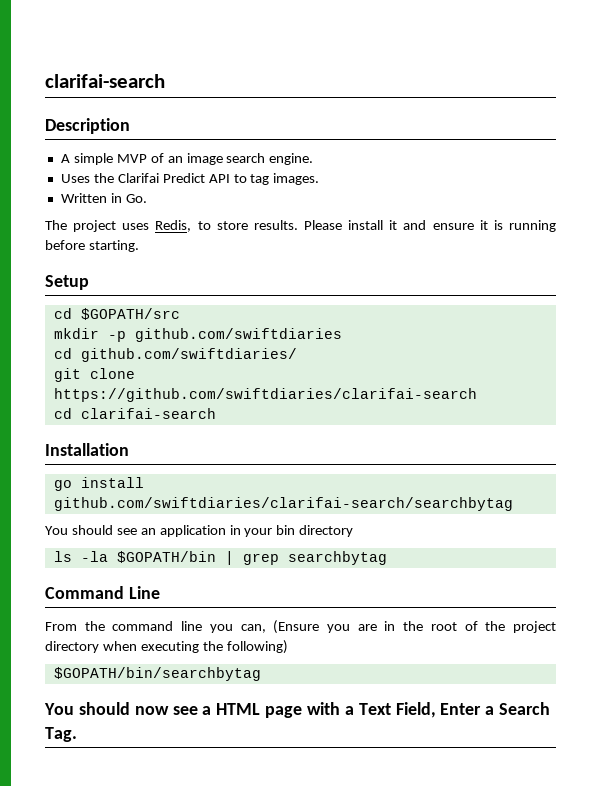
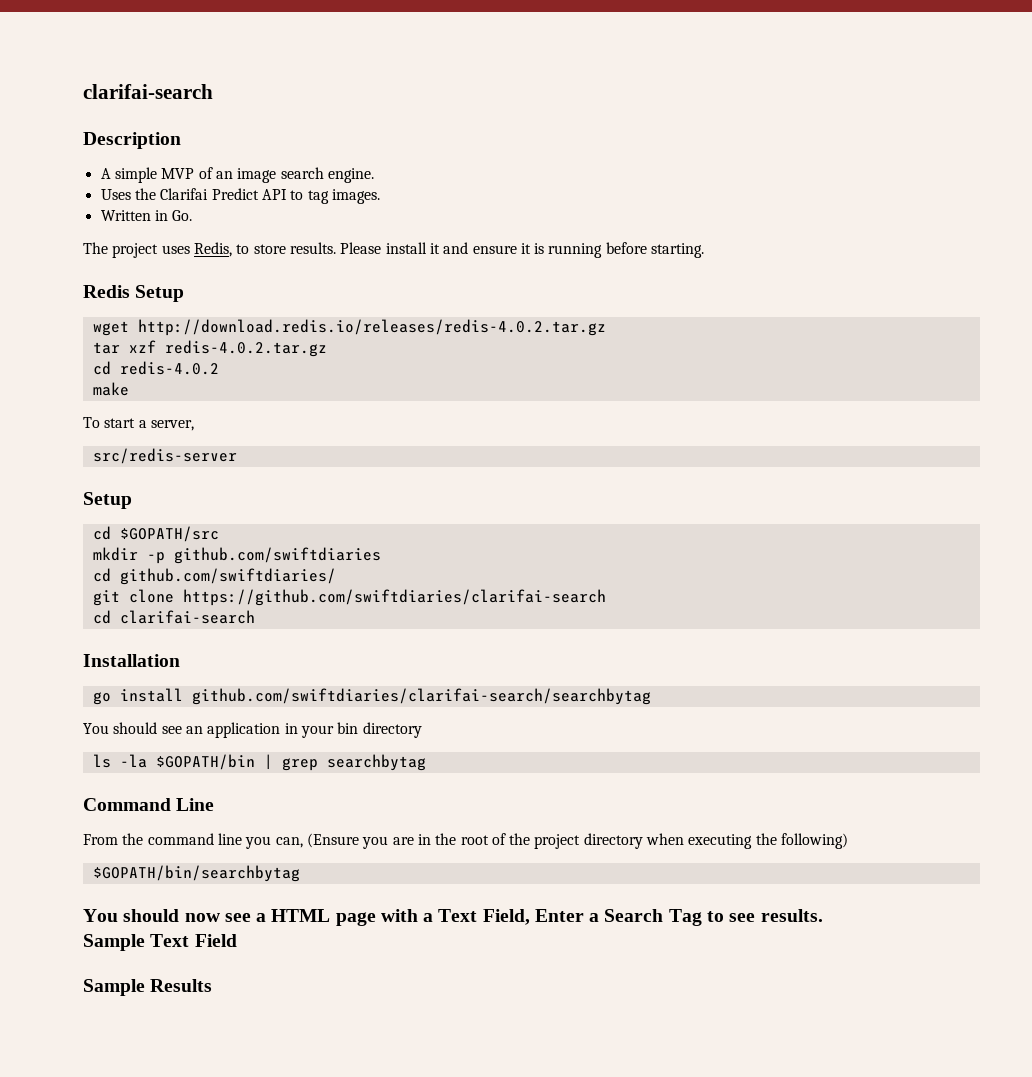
+ Redis Setup
+ wget http://download.redis.io/releases/redis-4.0.2.tar.gz
+ tar xzf redis-4.0.2.tar.gz
+ cd redis-4.0.2
+ make
+ To start a server,
+ src/redis-server
- You should now see a HTML page with a Text Field, Enter a Search Tag.
+ You should now see a HTML page with a Text Field, Enter a Search Tag to see results.
+ Sample Text Field
+ Sample Results

